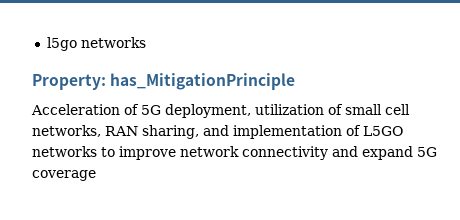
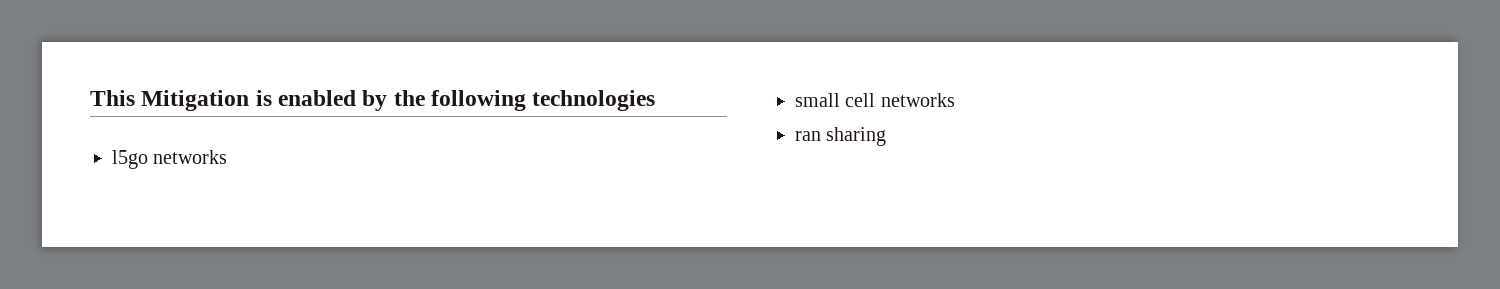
+ This Mitigation is enabled by the following technologies
  l5go networks
- Property: has_MitigationPrinciple
- Acceleration of 5G deployment, utilization of small cell networks, RAN sharing, and implementation of L5GO networks to improve network connectivity and expand 5G coverage
+ small cell networks
+ ran sharing

